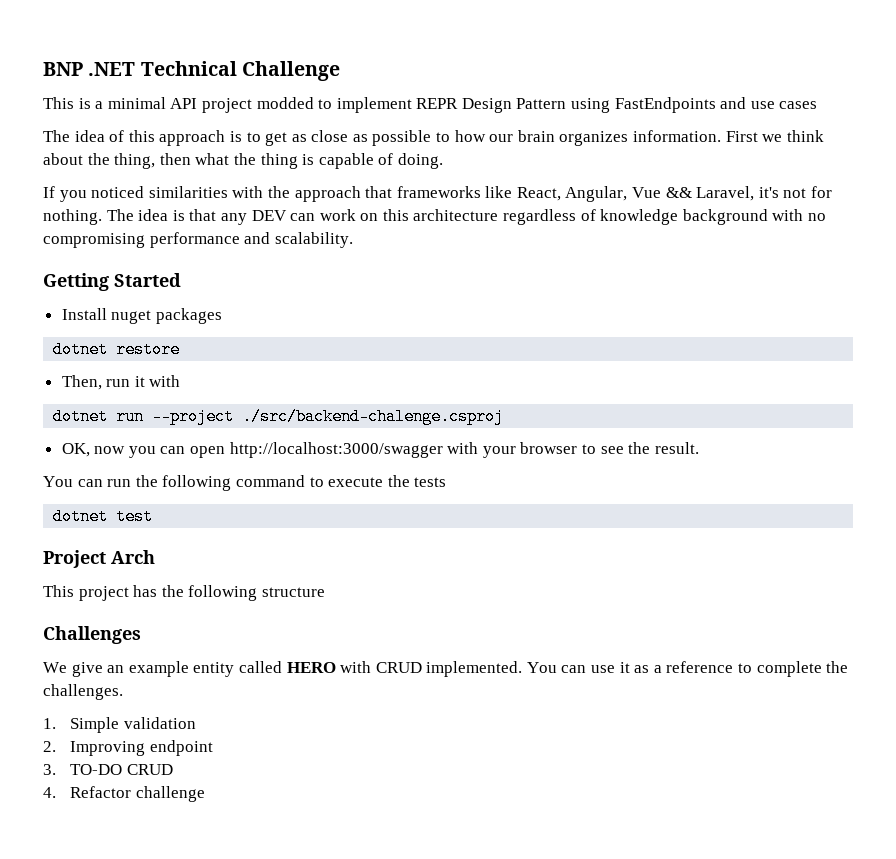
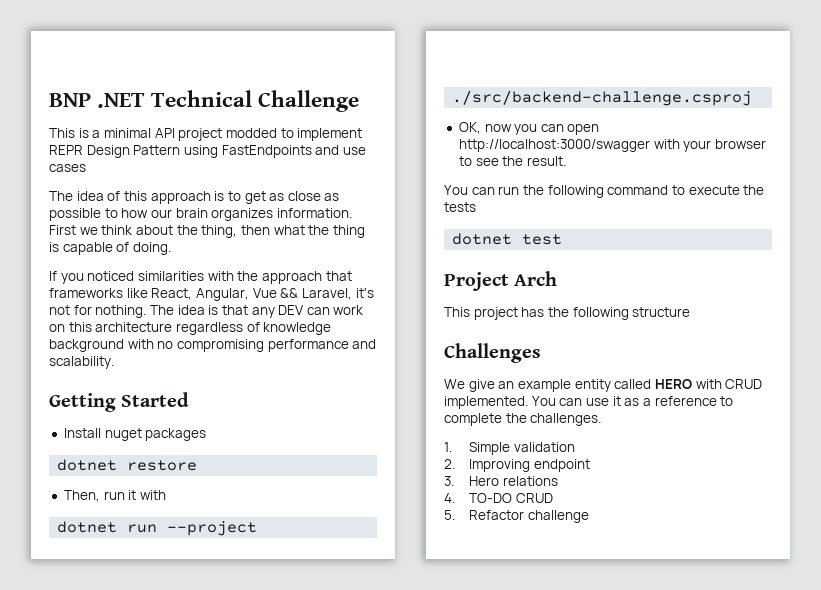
- dotnet run --project ./src/backend-chalenge.csproj
+ dotnet run --project ./src/backend-challenge.csproj
- 3. TO-DO CRUD
+ 3. Hero relations
+ 4. TO-DO CRUD
- 4. Refactor challenge
+ 5. Refactor challenge

